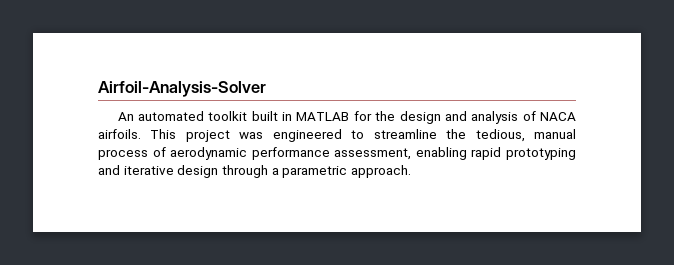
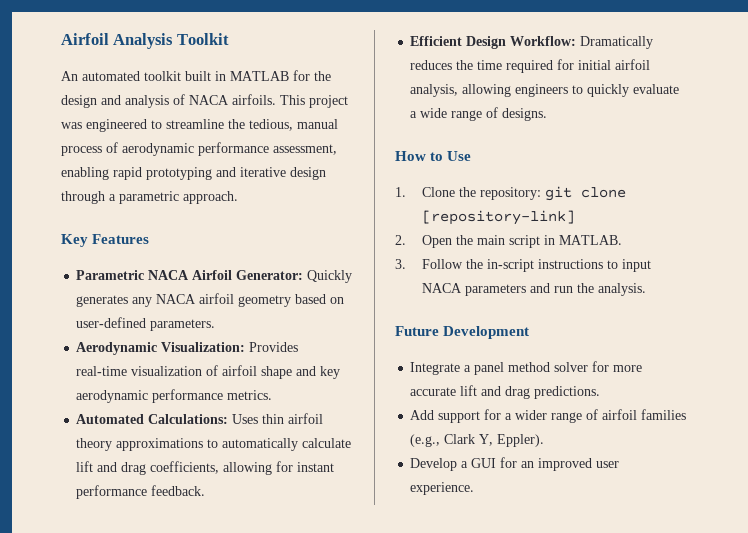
- Airfoil-Analysis-Solver
+ Airfoil Analysis Toolkit
+ Key Features
+ Parametric NACA Airfoil Generator: Quickly generates any NACA airfoil geometry based on user-defined parameters.
+ Aerodynamic Visualization: Provides real-time visualization of airfoil shape and key aerodynamic performance metrics.
+ Automated Calculations: Uses thin airfoil theory approximations to automatically calculate lift and drag coefficients, allowing for instant performance feedback.
+ Efficient Design Workflow: Dramatically reduces the time required for initial airfoil analysis, allowing engineers to quickly evaluate a wide range of designs.
+ How to Use
+ 1. Clone the repository: git clone [repository-link]
+ 2. Open the main script in MATLAB.
+ 3. Follow the in-script instructions to input NACA parameters and run the analysis.
+ Future Development
+ Integrate a panel method solver for more accurate lift and drag predictions.
+ Add support for a wider range of airfoil families (e.g., Clark Y, Eppler).
+ Develop a GUI for an improved user experience.

